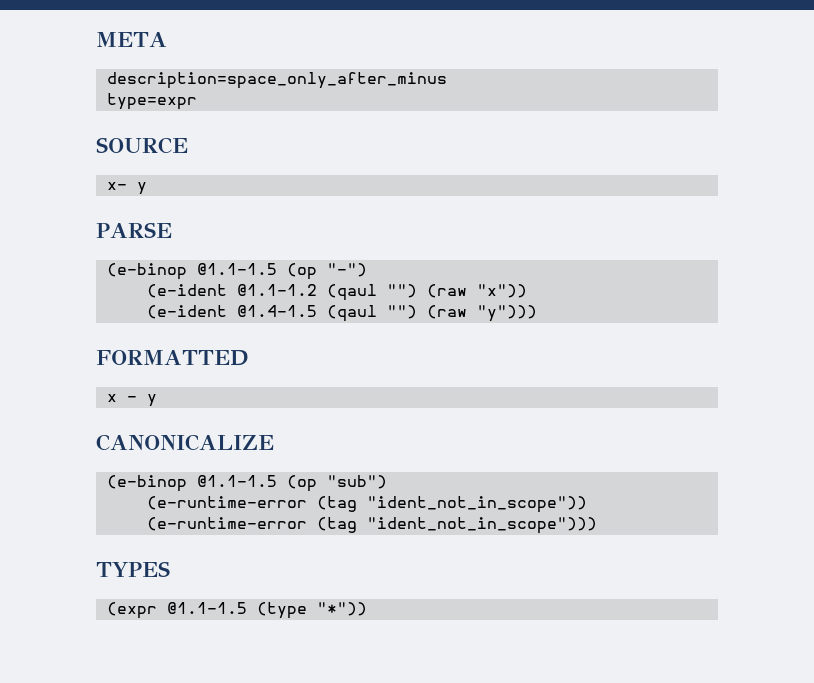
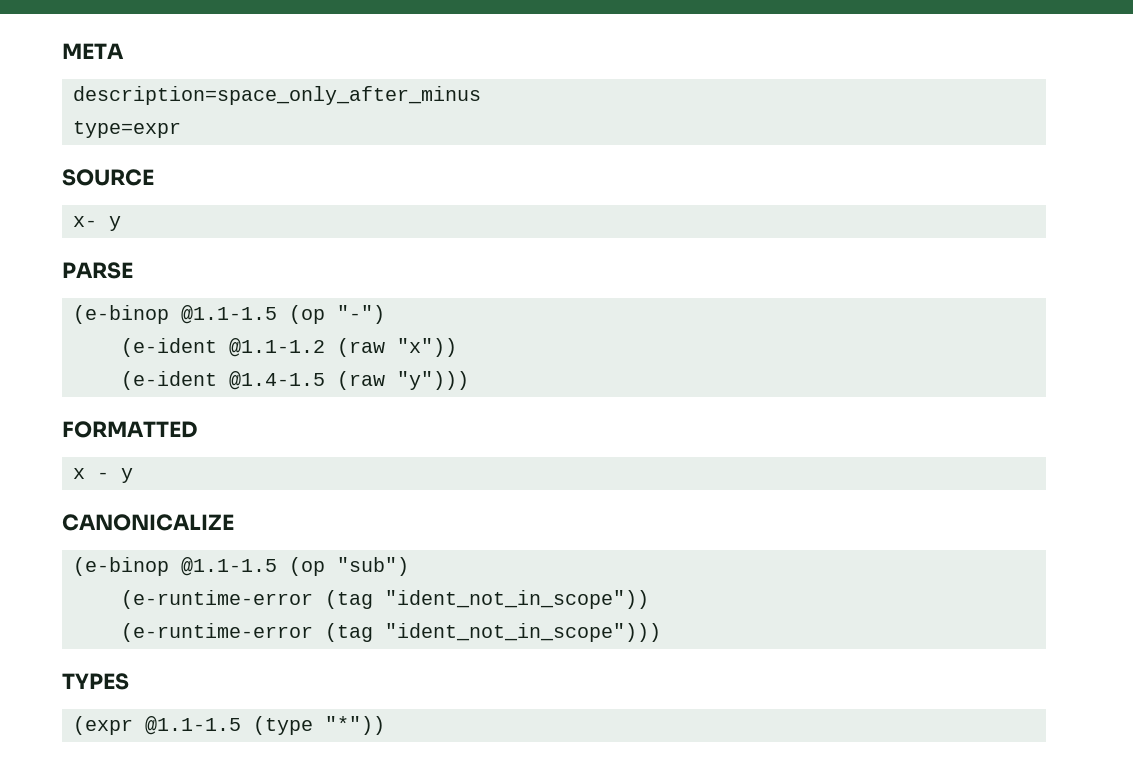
- (e-ident @1.1-1.2 (qaul "") (raw "x"))
+ (e-ident @1.1-1.2 (raw "x"))
- (e-ident @1.4-1.5 (qaul "") (raw "y")))
+ (e-ident @1.4-1.5 (raw "y")))

